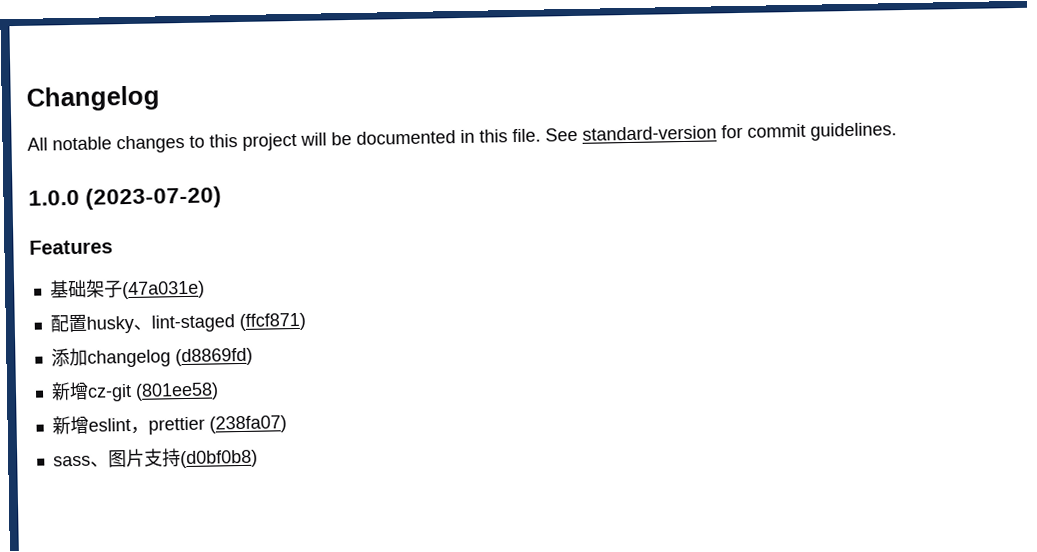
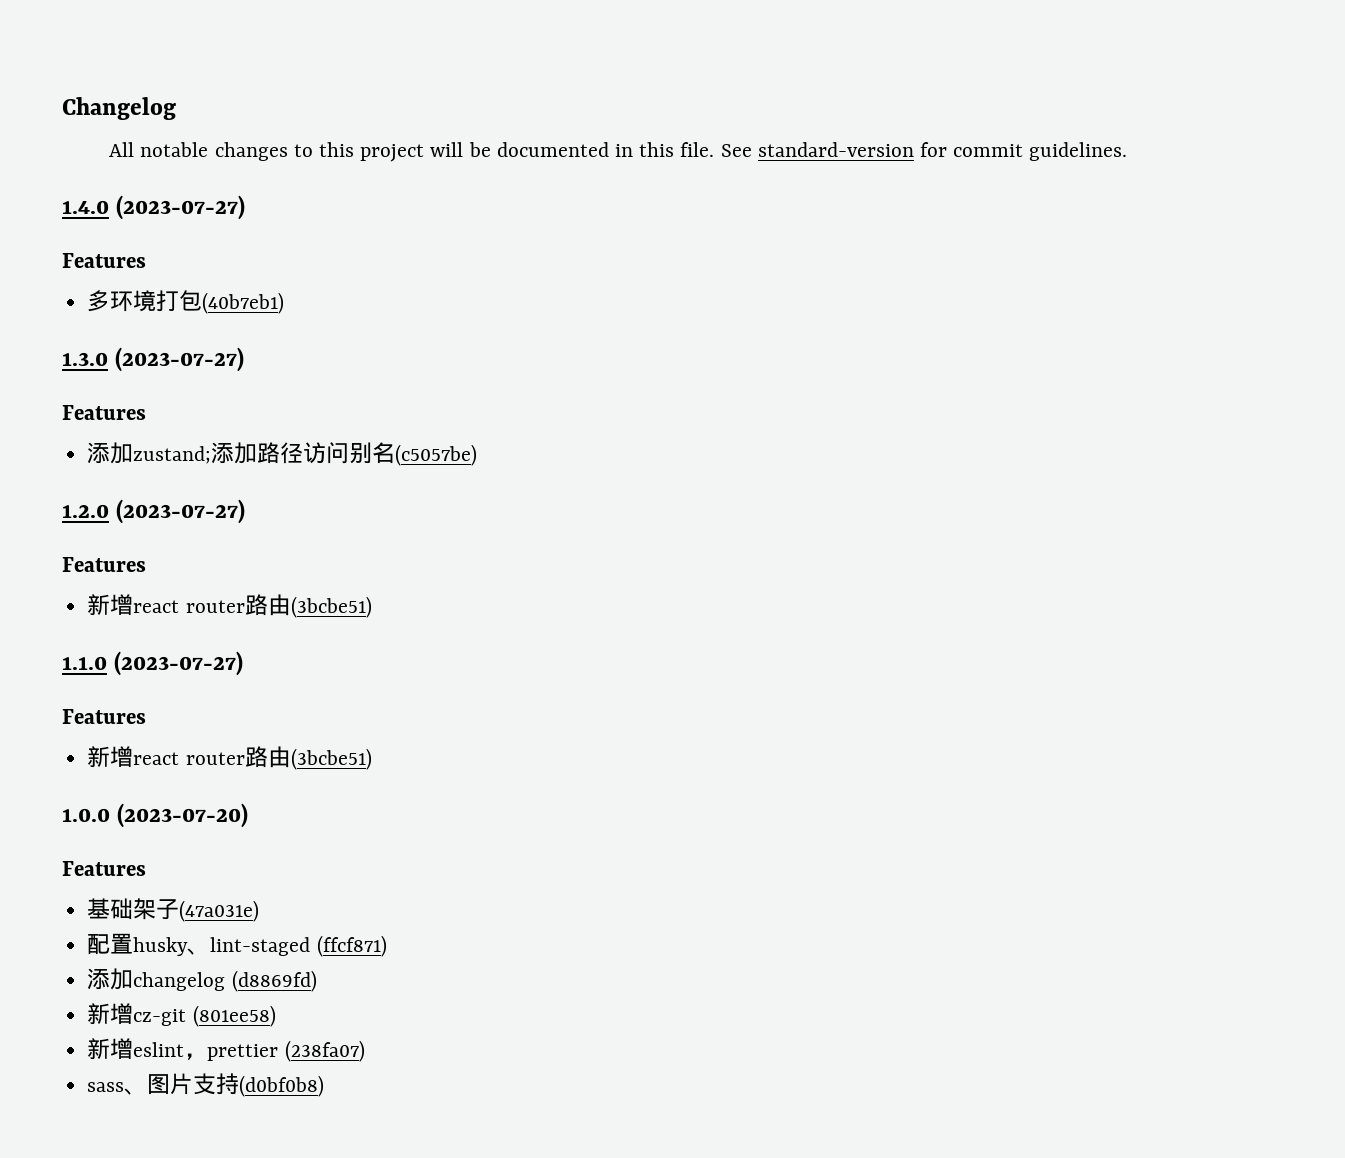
+ 1.4.0 (2023-07-27)
+ Features
+ 多环境打包(40b7eb1)
+ 1.3.0 (2023-07-27)
+ Features
+ 添加zustand;添加路径访问别名(c5057be)
+ 1.2.0 (2023-07-27)
+ Features
+ 新增react router路由(3bcbe51)
+ 1.1.0 (2023-07-27)
+ Features
+ 新增react router路由(3bcbe51)

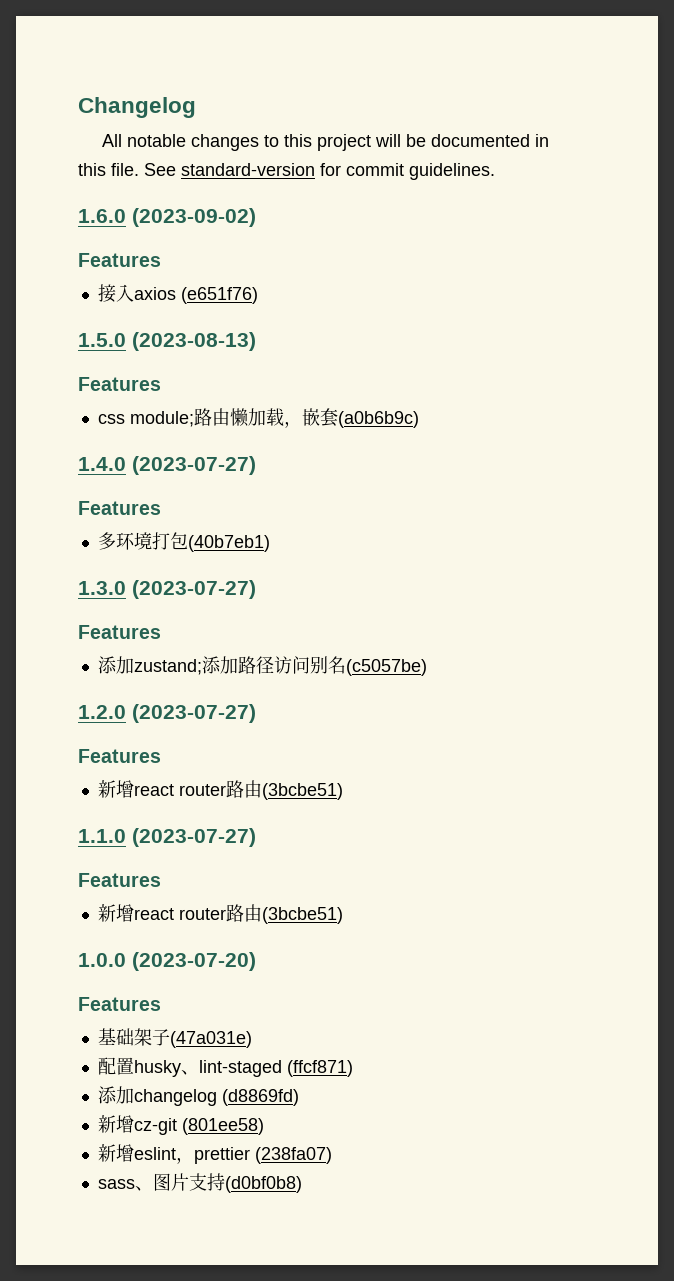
+ 1.6.0 (2023-09-02)
+ Features
+ 接入axios (e651f76)
+ 1.5.0 (2023-08-13)
+ Features
+ css module;路由懒加载，嵌套(a0b6b9c)

